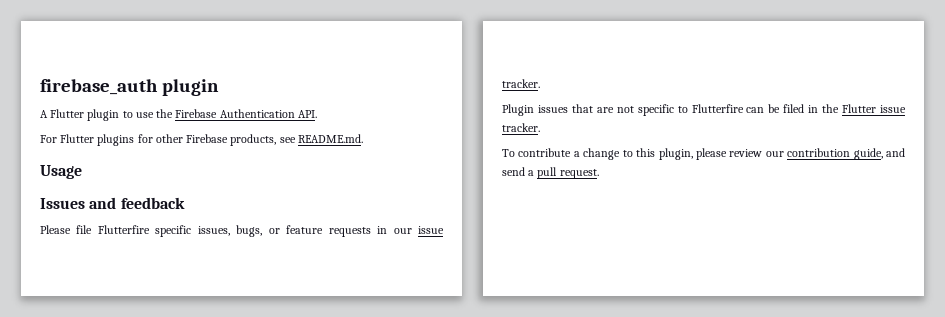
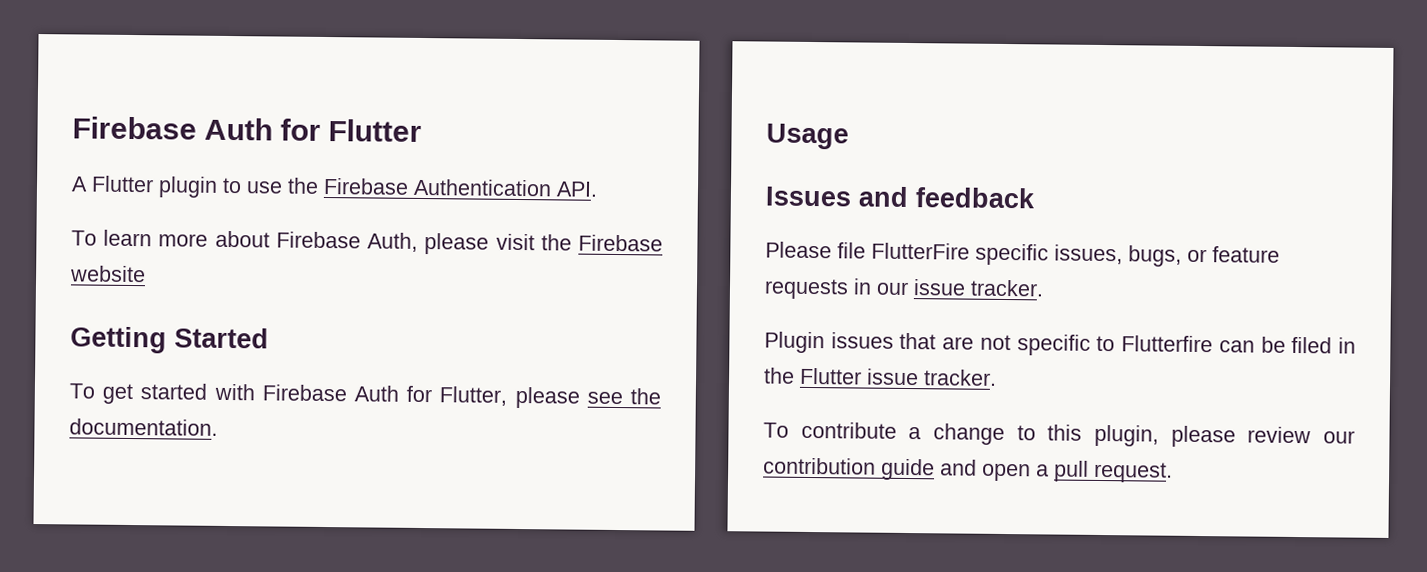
- firebase_auth plugin
+ Firebase Auth for Flutter
- For Flutter plugins for other Firebase products, see README.md.
+ To learn more about Firebase Auth, please visit the Firebase website
+ Getting Started
+ To get started with Firebase Auth for Flutter, please see the documentation.
- Please file Flutterfire specific issues, bugs, or feature requests in our issue tracker.
+ Please file FlutterFire specific issues, bugs, or feature requests in our issue tracker.
- To contribute a change to this plugin, please review our contribution guide, and send a pull request.
+ To contribute a change to this plugin, please review our contribution guide and open a pull request.

